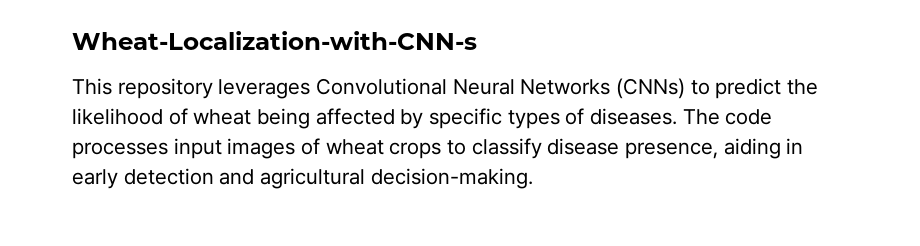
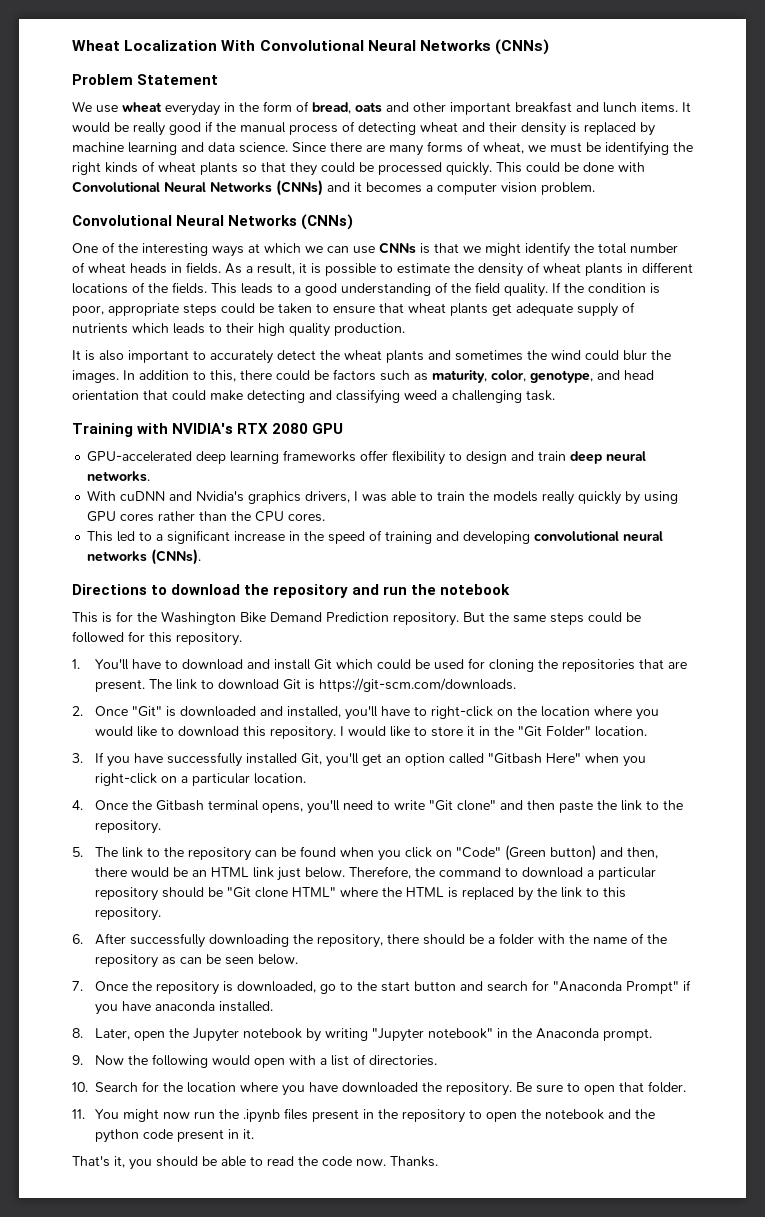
- Wheat-Localization-with-CNN-s
- This repository leverages Convolutional Neural Networks (CNNs) to predict the likelihood of wheat being affected by specific types of diseases. The code processes input images of wheat crops to classify disease presence, aiding in early detection and agricultural decision-making.
+ Wheat Localization With Convolutional Neural Networks (CNNs)
+ Problem Statement
+ We use wheat everyday in the form of bread, oats and other important breakfast and lunch items. It would be really good if the manual process of detecting wheat and their density is replaced by machine learning and data science. Since there are many forms of wheat, we must be identifying the right kinds of wheat plants so that they could be processed quickly. This could be done with Convolutional Neural Networks (CNNs) and it becomes a computer vision problem.
+ Convolutional Neural Networks (CNNs)
+ One of the interesting ways at which we can use CNNs is that we might identify the total number of wheat heads in fields. As a result, it is possible to estimate the density of wheat plants in different locations of the fields. This leads to a good understanding of the field quality. If the condition is poor, appropriate steps could be taken to ensure that wheat plants get adequate supply of nutrients which leads to their high quality production.
+ It is also important to accurately detect the wheat plants and sometimes the wind could blur the images. In addition to this, there could be factors such as maturity, color, genotype, and head orientation that could make detecting and classifying weed a challenging task.
+ Training with NVIDIA's RTX 2080 GPU
+ GPU-accelerated deep learning frameworks offer flexibility to design and train deep neural networks.
+ With cuDNN and Nvidia's graphics drivers, I was able to train the models really quickly by using GPU cores rather than the CPU cores.
+ This led to a significant increase in the speed of training and developing convolutional neural networks (CNNs).
+ Directions to download the repository and run the notebook
+ This is for the Washington Bike Demand Prediction repository. But the same steps could be followed for this repository.
+ 1. You'll have to download and install Git which could be used for cloning the repositories that are present. The link to download Git is https://git-scm.com/downloads.
+ 2. Once "Git" is downloaded and installed, you'll have to right-click on the location where you would like to download this repository. I would like to store it in the "Git Folder" location.
+ 3. If you have successfully installed Git, you'll get an option called "Gitbash Here" when you right-click on a particular location.
+ 4. Once the Gitbash terminal opens, you'll need to write "Git clone" and then paste the link to the repository.
+ 5. The link to the repository can be found when you click on "Code" (Green button) and then, there would be an HTML link just below. Therefore, the command to download a particular repository should be "Git clone HTML" where the HTML is replaced by the link to this repository.
+ 6. After successfully downloading the repository, there should be a folder with the name of the repository as can be seen below.
+ 7. Once the repository is downloaded, go to the start button and search for "Anaconda Prompt" if you have anaconda installed.
+ 8. Later, open the Jupyter notebook by writing "Jupyter notebook" in the Anaconda prompt.
+ 9. Now the following would open with a list of directories.
+ 10. Search for the location where you have downloaded the repository. Be sure to open that folder.
+ 11. You might now run the .ipynb files present in the repository to open the notebook and the python code present in it.
+ That's it, you should be able to read the code now. Thanks.

